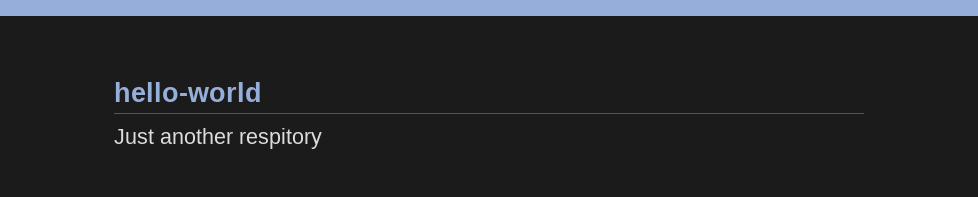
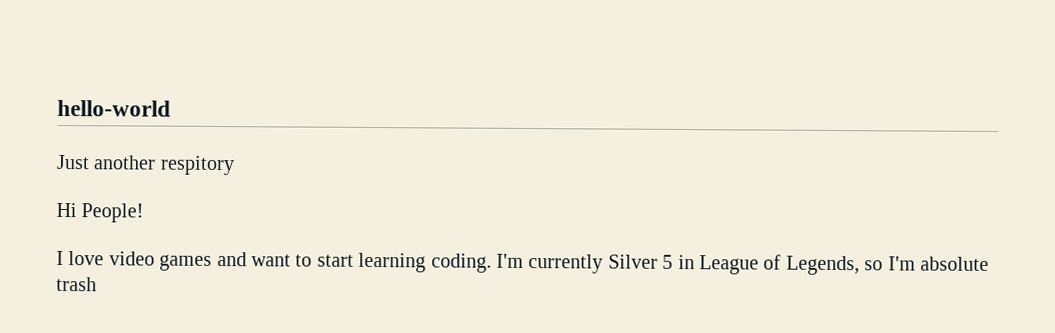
+ Hi People!
+ I love video games and want to start learning coding. I'm currently Silver 5 in League of Legends, so I'm absolute trash

